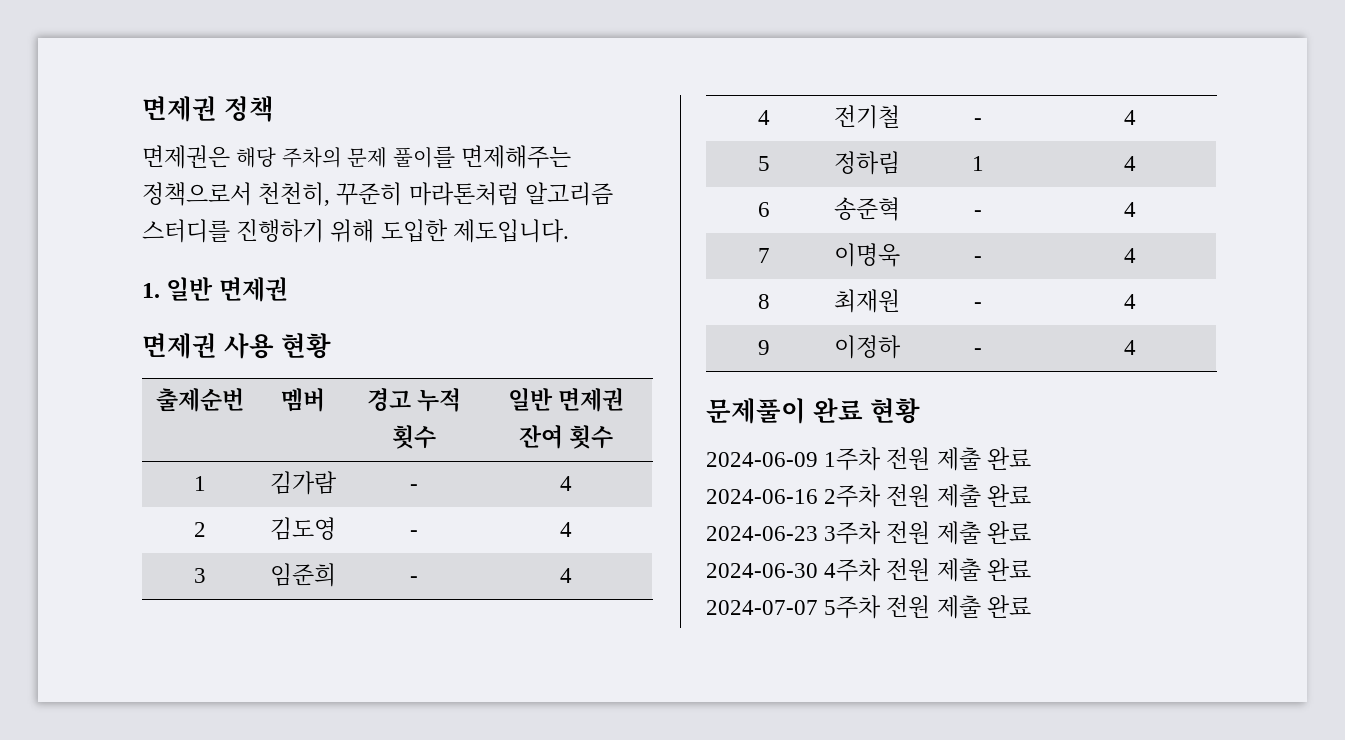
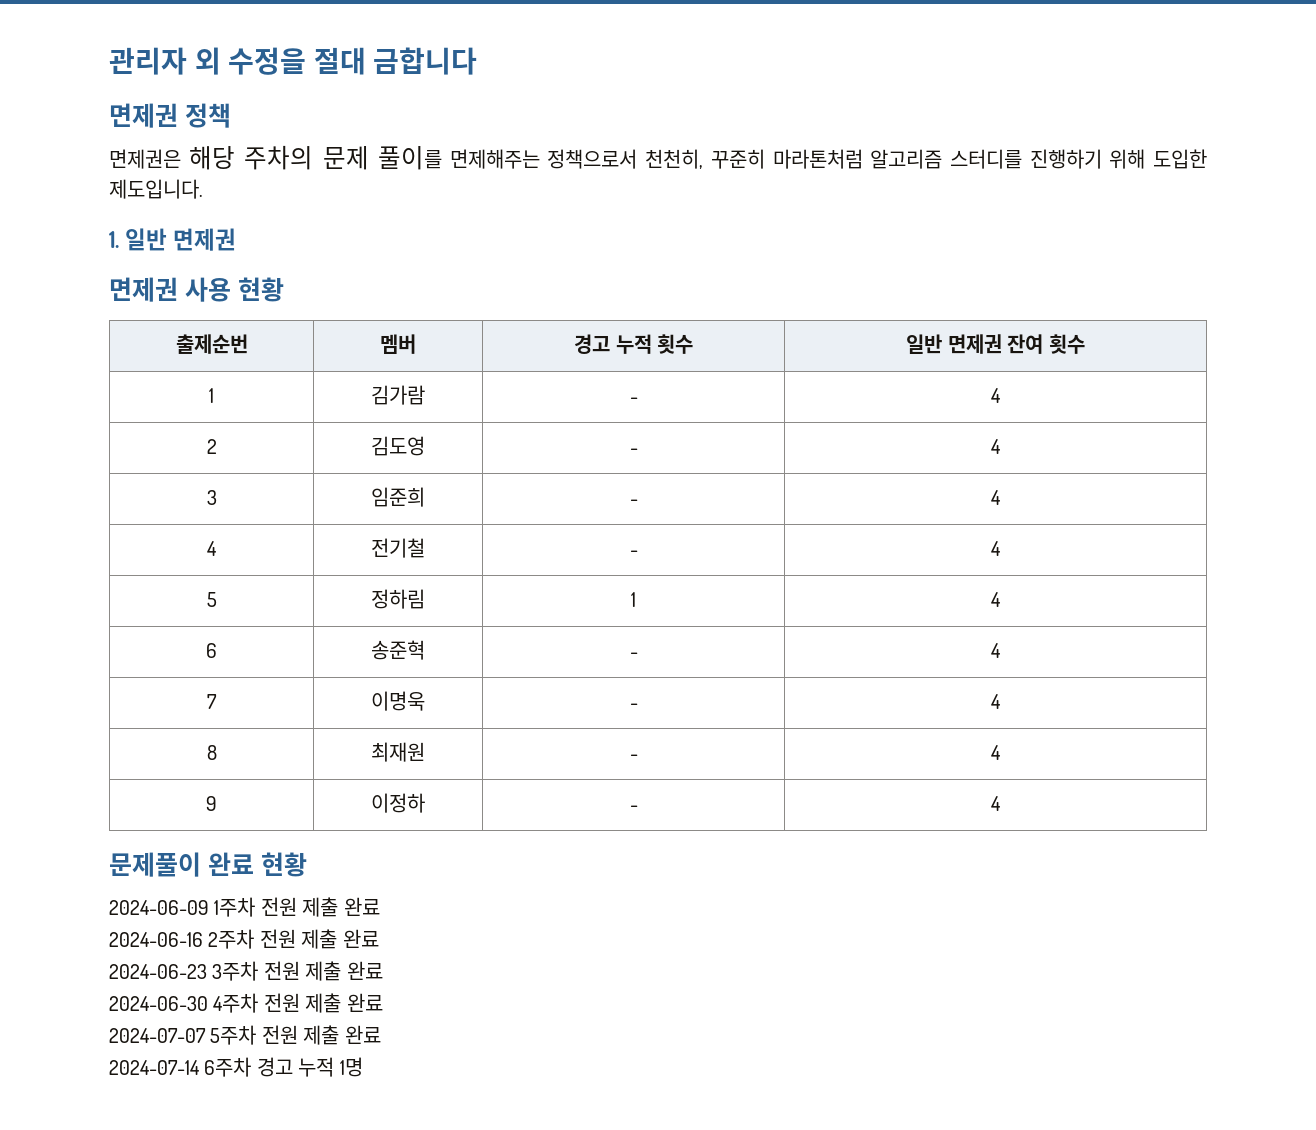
+ 관리자 외 수정을 절대 금합니다
+ 2024-07-14 6주차 경고 누적 1명

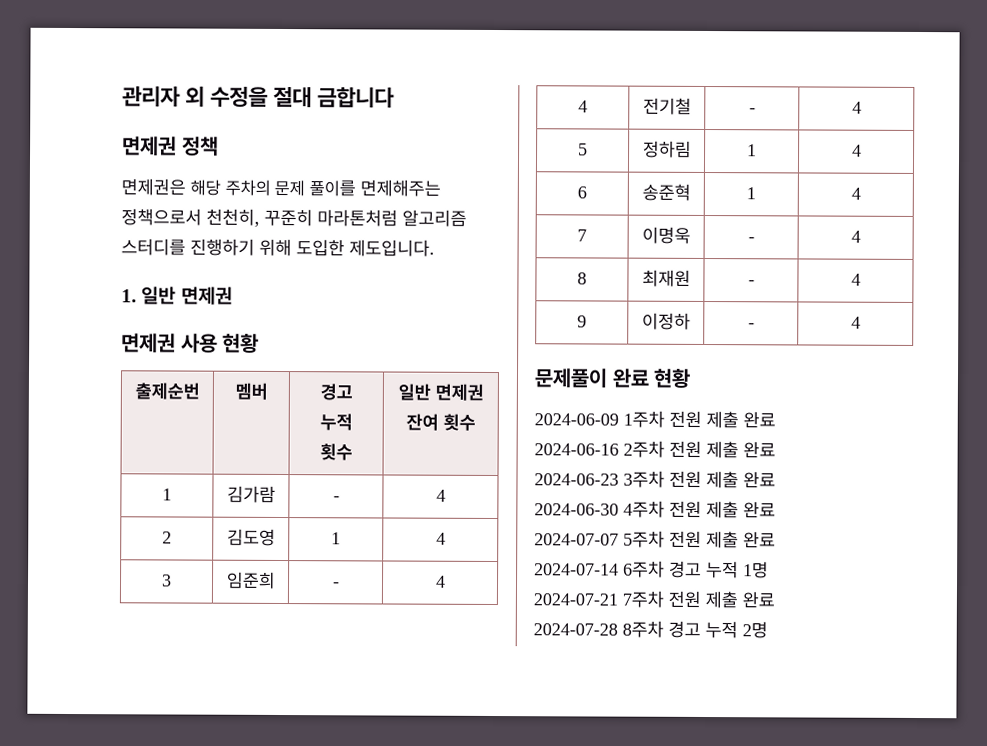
- 2 | 김도영 | - | 4
+ 2 | 김도영 | 1 | 4
- 6 | 송준혁 | - | 4
+ 6 | 송준혁 | 1 | 4
+ 2024-07-21 7주차 전원 제출 완료
+ 2024-07-28 8주차 경고 누적 2명

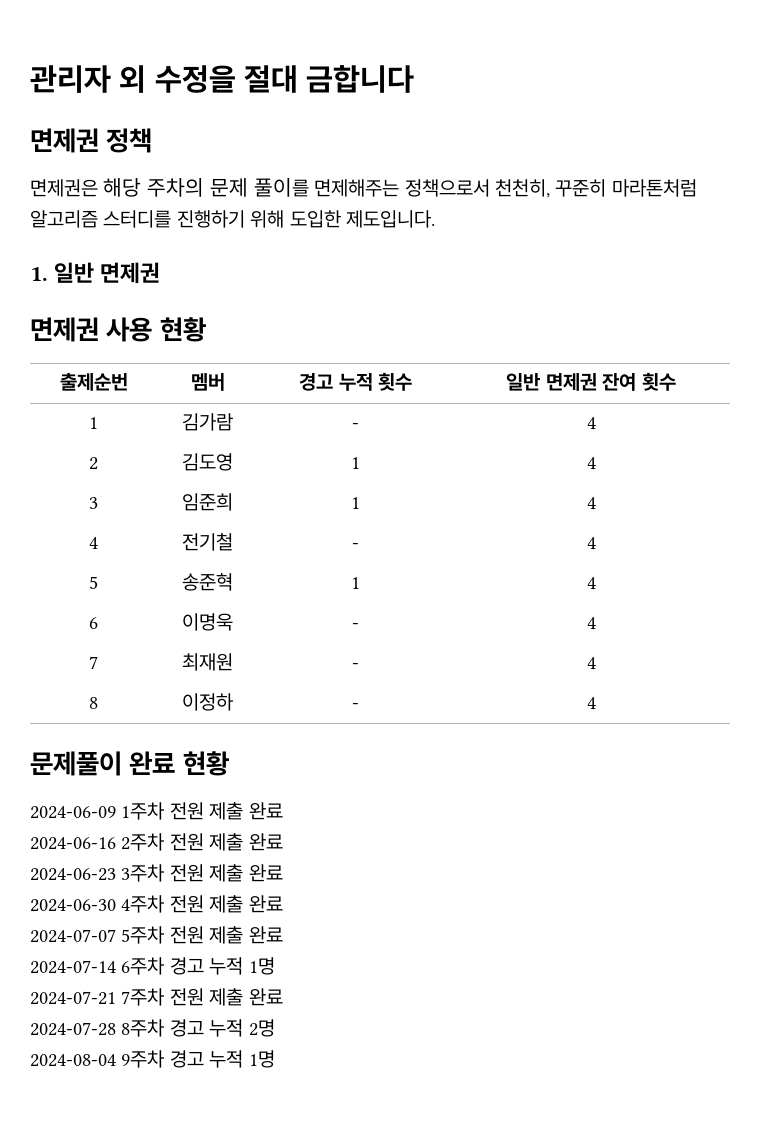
- 3 | 임준희 | - | 4
+ 3 | 임준희 | 1 | 4
- 5 | 정하림 | 1 | 4
+ 5 | 송준혁 | 1 | 4
- 6 | 송준혁 | 1 | 4
- 7 | 이명욱 | - | 4
+ 6 | 이명욱 | - | 4
- 8 | 최재원 | - | 4
+ 7 | 최재원 | - | 4
- 9 | 이정하 | - | 4
+ 8 | 이정하 | - | 4
+ 2024-08-04 9주차 경고 누적 1명

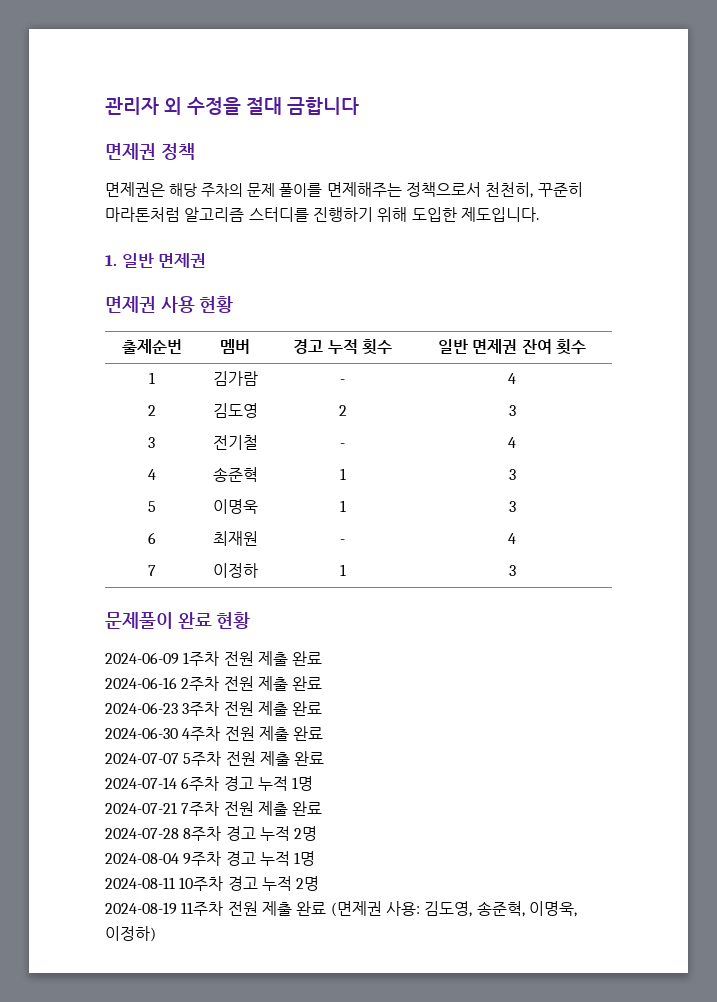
- 2 | 김도영 | 1 | 4
- 3 | 임준희 | 1 | 4
- 4 | 전기철 | - | 4
+ 2 | 김도영 | 2 | 3
+ 3 | 전기철 | - | 4
- 5 | 송준혁 | 1 | 4
+ 4 | 송준혁 | 1 | 3
+ 5 | 이명욱 | 1 | 3
- 6 | 이명욱 | - | 4
+ 6 | 최재원 | - | 4
- 7 | 최재원 | - | 4
- 8 | 이정하 | - | 4
+ 7 | 이정하 | 1 | 3
+ 2024-08-11 10주차 경고 누적 2명
+ 2024-08-19 11주차 전원 제출 완료 (면제권 사용: 김도영, 송준혁, 이명욱, 이정하)

